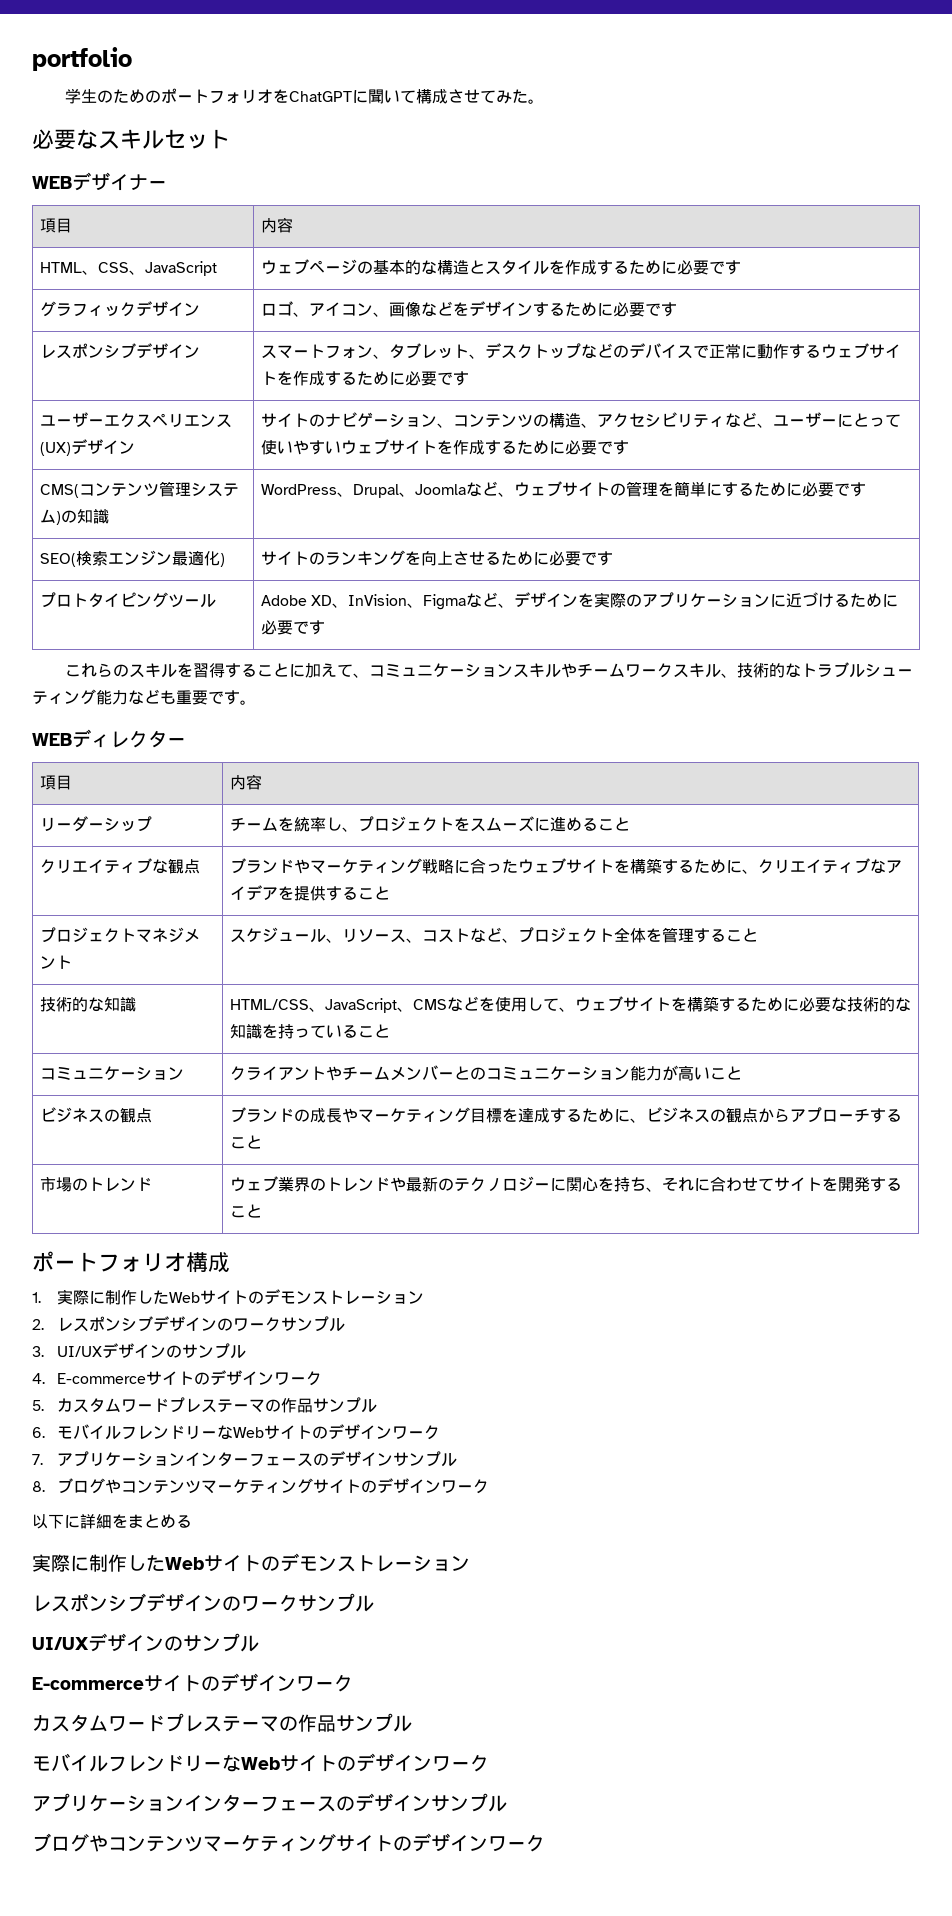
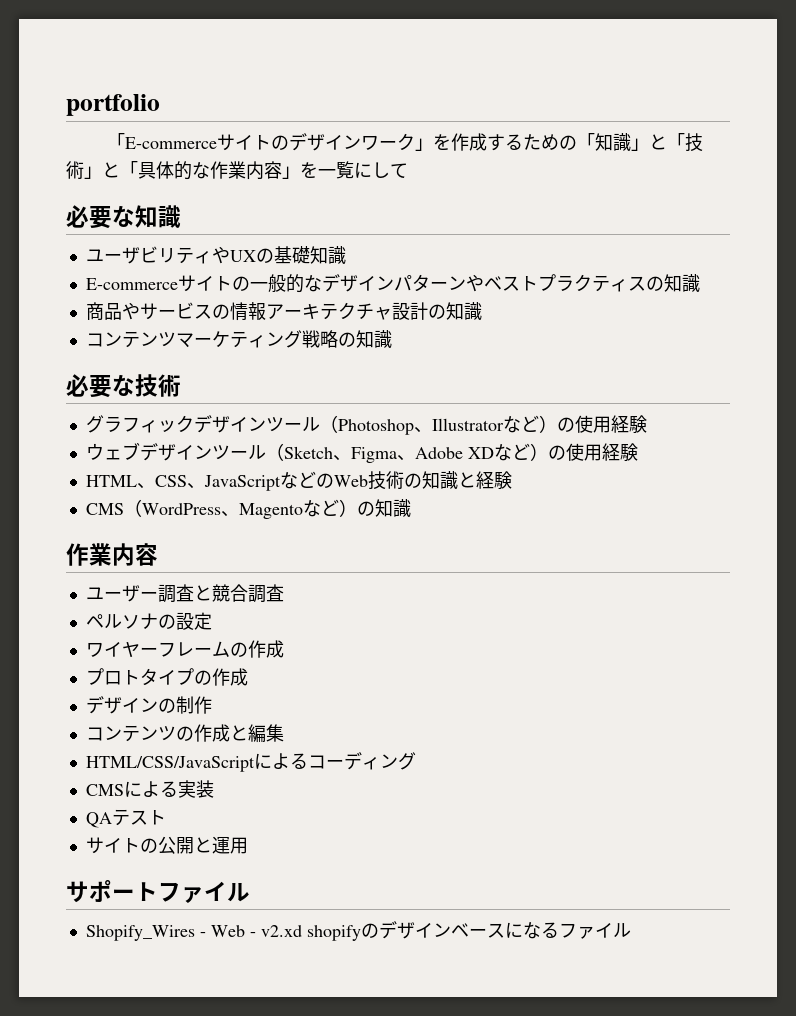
- 学生のためのポートフォリオをChatGPTに聞いて構成させてみた。
- 必要なスキルセット
- WEBデザイナー
- 項目 | 内容
- HTML、CSS、JavaScript | ウェブページの基本的な構造とスタイルを作成するために必要です
- グラフィックデザイン | ロゴ、アイコン、画像などをデザインするために必要です
- レスポンシブデザイン | スマートフォン、タブレット、デスクトップなどのデバイスで正常に動作するウェブサイトを作成するために必要です
- ユーザーエクスペリエンス(UX)デザイン | サイトのナビゲーション、コンテンツの構造、アクセシビリティなど、ユーザーにとって使いやすいウェブサイトを作成するために必要です
- CMS(コンテンツ管理システム)の知識 | WordPress、Drupal、Joomlaなど、ウェブサイトの管理を簡単にするために必要です
- SEO(検索エンジン最適化) | サイトのランキングを向上させるために必要です
- プロトタイピングツール | Adobe XD、InVision、Figmaなど、デザインを実際のアプリケーションに近づけるために必要です
- これらのスキルを習得することに加えて、コミュニケーションスキルやチームワークスキル、技術的なトラブルシューティング能力なども重要です。
- WEBディレクター
- 項目 | 内容
- リーダーシップ | チームを統率し、プロジェクトをスムーズに進めること
- クリエイティブな観点 | ブランドやマーケティング戦略に合ったウェブサイトを構築するために、クリエイティブなアイデアを提供すること
- プロジェクトマネジメント | スケジュール、リソース、コストなど、プロジェクト全体を管理すること
- 技術的な知識 | HTML/CSS、JavaScript、CMSなどを使用して、ウェブサイトを構築するために必要な技術的な知識を持っていること
- コミュニケーション | クライアントやチームメンバーとのコミュニケーション能力が高いこと
- ビジネスの観点 | ブランドの成長やマーケティング目標を達成するために、ビジネスの観点からアプローチすること
- 市場のトレンド | ウェブ業界のトレンドや最新のテクノロジーに関心を持ち、それに合わせてサイトを開発すること
- ポートフォリオ構成
- 1.実際に制作したWebサイトのデモンストレーション
- 2.レスポンシブデザインのワークサンプル
- 3. UI/UXデザインのサンプル
- 4. E-commerceサイトのデザインワーク
- 5.カスタムワードプレステーマの作品サンプル
- 6.モバイルフレンドリーなWebサイトのデザインワーク
- 7.アプリケーションインターフェースのデザインサンプル
- 8.ブログやコンテンツマーケティングサイトのデザインワーク
- 以下に詳細をまとめる
- 実際に制作したWebサイトのデモンストレーション
- レスポンシブデザインのワークサンプル
- UI/UXデザインのサンプル
- E-commerceサイトのデザインワーク
- カスタムワードプレステーマの作品サンプル
- モバイルフレンドリーなWebサイトのデザインワーク
- アプリケーションインターフェースのデザインサンプル
- ブログやコンテンツマーケティングサイトのデザインワーク
+ 「E-commerceサイトのデザインワーク」を作成するための「知識」と「技術」と「具体的な作業内容」を一覧にして
+ 必要な知識
+ ユーザビリティやUXの基礎知識
+ E-commerceサイトの一般的なデザインパターンやベストプラクティスの知識
+ 商品やサービスの情報アーキテクチャ設計の知識
+ コンテンツマーケティング戦略の知識
+ 必要な技術
+ グラフィックデザインツール（Photoshop、Illustratorなど）の使用経験
+ ウェブデザインツール（Sketch、Figma、Adobe XDなど）の使用経験
+ HTML、CSS、JavaScriptなどのWeb技術の知識と経験
+ CMS（WordPress、Magentoなど）の知識
+ 作業内容
+ ユーザー調査と競合調査
+ ペルソナの設定
+ ワイヤーフレームの作成
+ プロトタイプの作成
+ デザインの制作
+ コンテンツの作成と編集
+ HTML/CSS/JavaScriptによるコーディング
+ CMSによる実装
+ QAテスト
+ サイトの公開と運用
+ サポートファイル
+ Shopify_Wires - Web - v2.xd shopifyのデザインベースになるファイル

